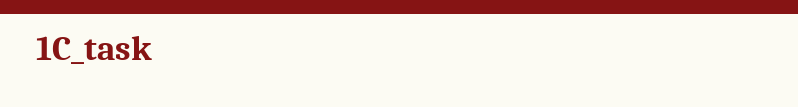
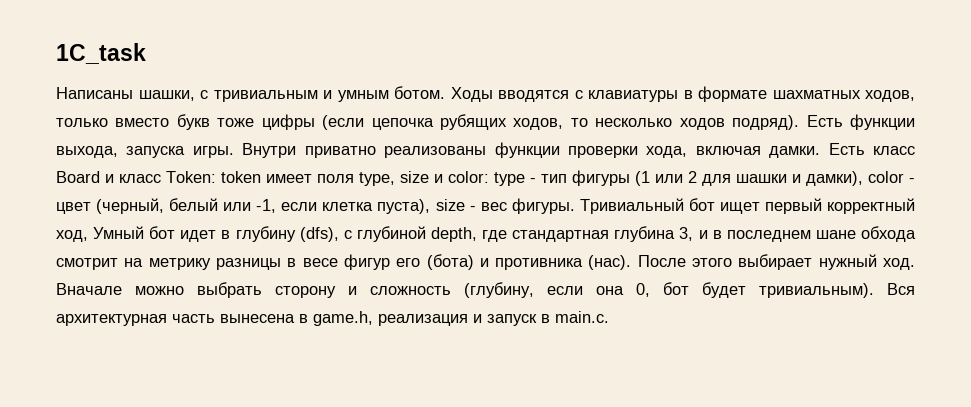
+ Написаны шашки, с тривиальным и умным ботом. Ходы вводятся с клавиатуры в формате шахматных ходов, только вместо букв тоже цифры (если цепочка рубящих ходов, то несколько ходов подряд). Есть функции выхода, запуска игры. Внутри приватно реализованы функции проверки хода, включая дамки. Есть класс Board и класс Token: token имеет поля type, size и color: type - тип фигуры (1 или 2 для шашки и дамки), color - цвет (черный, белый или -1, если клетка пуста), size - вес фигуры. Тривиальный бот ищет первый корректный ход, Умный бот идет в глубину (dfs), с глубиной depth, где стандартная глубина 3, и в последнем шане обхода смотрит на метрику разницы в весе фигур его (бота) и противника (нас). После этого выбирает нужный ход. Вначале можно выбрать сторону и сложность (глубину, если она 0, бот будет тривиальным). Вся архитектурная часть вынесена в game.h, реализация и запуск в main.c.

